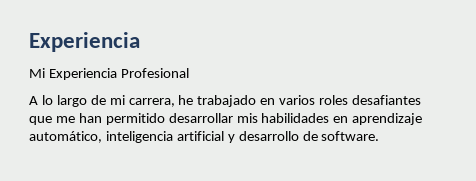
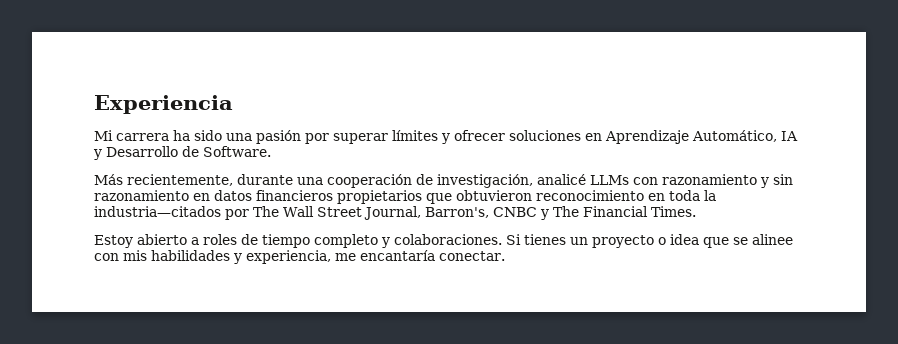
- Mi Experiencia Profesional
- A lo largo de mi carrera, he trabajado en varios roles desafiantes que me han permitido desarrollar mis habilidades en aprendizaje automático, inteligencia artificial y desarrollo de software.
+ Mi carrera ha sido una pasión por superar límites y ofrecer soluciones en Aprendizaje Automático, IA y Desarrollo de Software.
+ Más recientemente, durante una cooperación de investigación, analicé LLMs con razonamiento y sin razonamiento en datos financieros propietarios que obtuvieron reconocimiento en toda la industria—citados por The Wall Street Journal, Barron's, CNBC y The Financial Times.
+ Estoy abierto a roles de tiempo completo y colaboraciones. Si tienes un proyecto o idea que se alinee con mis habilidades y experiencia, me encantaría conectar.

